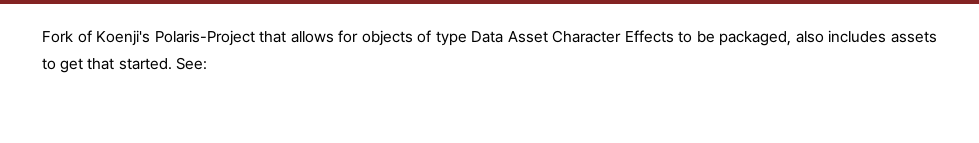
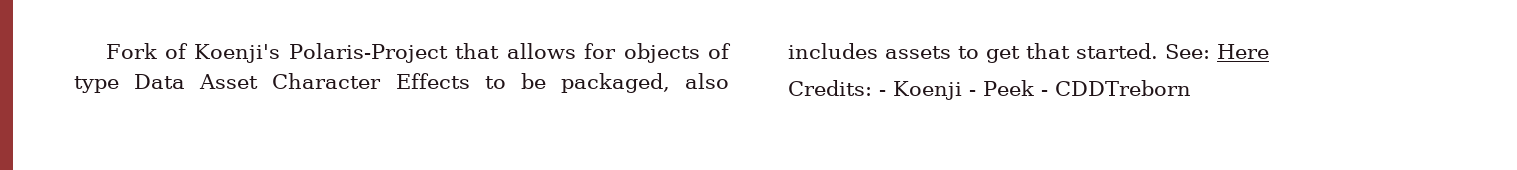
- See:
+ See: Here
+ Credits: - Koenji - Peek - CDDTreborn

